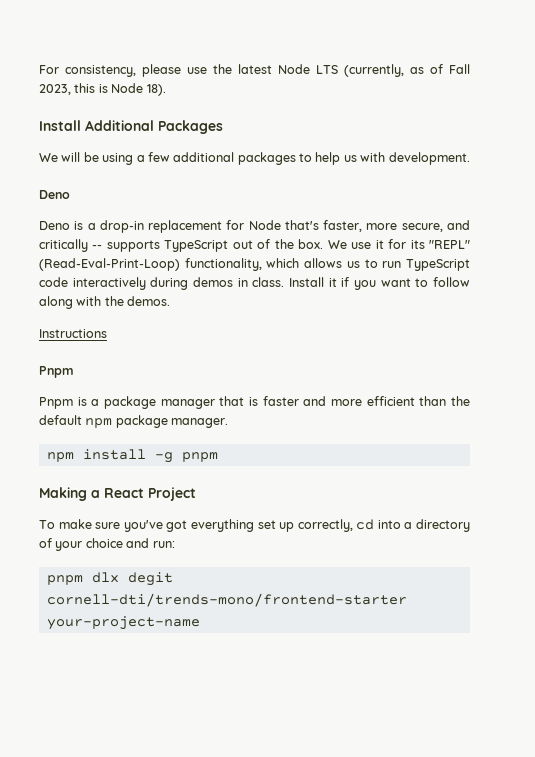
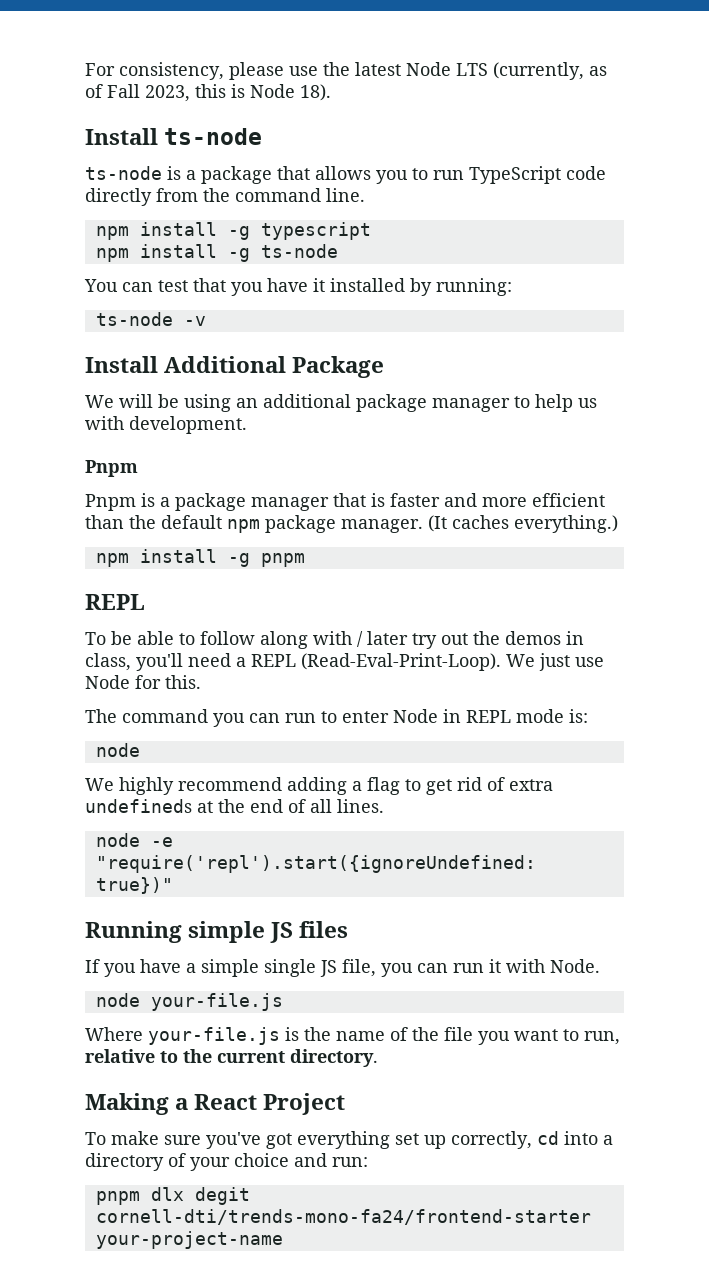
+ Install ts-node
+ ts-node is a package that allows you to run TypeScript code directly from the command line.
+ npm install -g typescript
+ npm install -g ts-node
+ You can test that you have it installed by running:
+ ts-node -v
- Install Additional Packages
+ Install Additional Package
- We will be using a few additional packages to help us with development.
- Deno
- Deno is a drop-in replacement for Node that's faster, more secure, and critically -- supports TypeScript out of the box. We use it for its "REPL" (Read-Eval-Print-Loop) functionality, which allows us to run TypeScript code interactively during demos in class. Install it if you want to follow along with the demos.
- Instructions
+ We will be using an additional package manager to help us with development.
+ (It caches everything.)
  npm install -g pnpm
+ REPL
+ To be able to follow along with / later try out the demos in class, you'll need a REPL (Read-Eval-Print-Loop). We just use Node for this.
+ The command you can run to enter Node in REPL mode is:
+ node
+ We highly recommend adding a flag to get rid of extra undefineds at the end of all lines.
+ node -e "require('repl').start({ignoreUndefined: true})"
+ Running simple JS files
+ If you have a simple single JS file, you can run it with Node.
+ node your-file.js
+ Where your-file.js is the name of the file you want to run, relative to the current directory.
- pnpm dlx degit cornell-dti/trends-mono/frontend-starter your-project-name
+ pnpm dlx degit cornell-dti/trends-mono-fa24/frontend-starter your-project-name

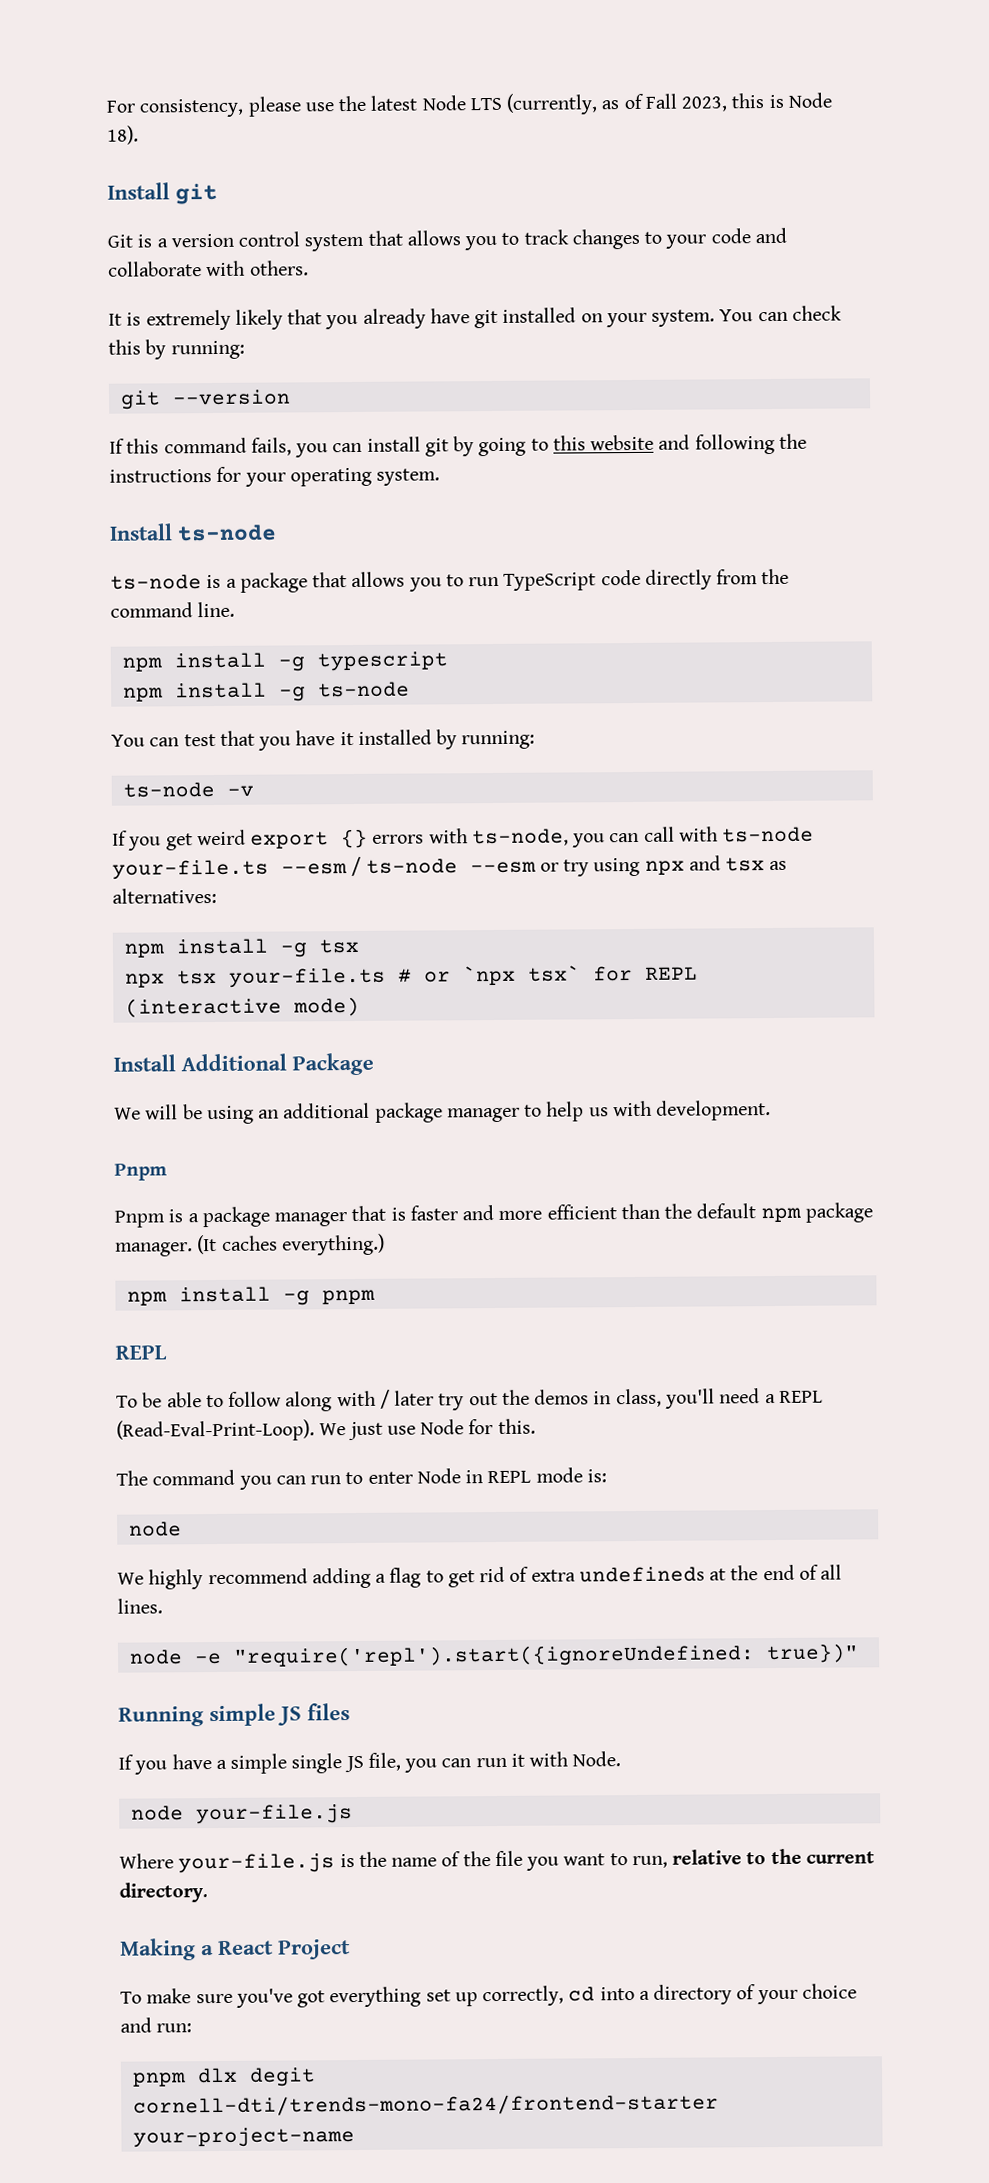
+ Install git
+ Git is a version control system that allows you to track changes to your code and collaborate with others.
+ It is extremely likely that you already have git installed on your system. You can check this by running:
+ git --version
+ If this command fails, you can install git by going to this website and following the instructions for your operating system.
+ If you get weird export {} errors with ts-node, you can call with ts-node your-file.ts --esm / ts-node --esm or try using npx and tsx as alternatives:
+ npm install -g tsx
+ npx tsx your-file.ts # or `npx tsx` for REPL (interactive mode)

